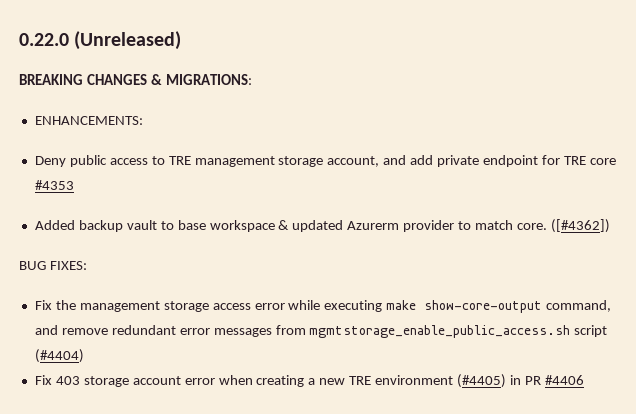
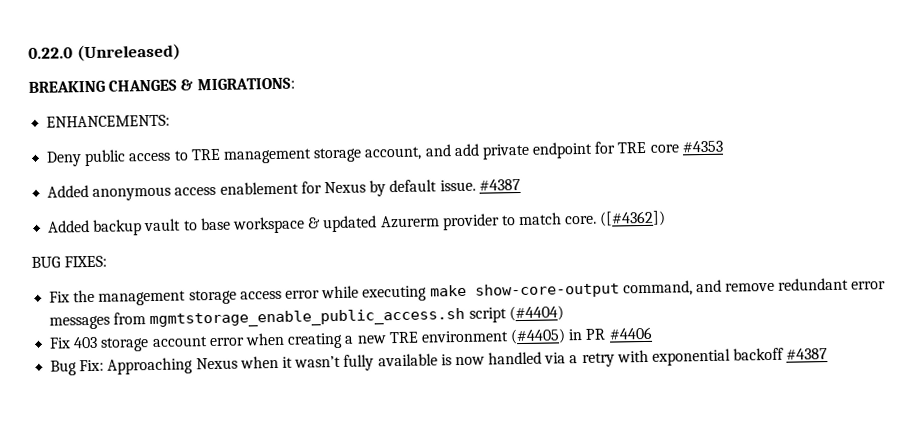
+ Added anonymous access enablement for Nexus by default issue. #4387
+ Bug Fix: Approaching Nexus when it wasn’t fully available is now handled via a retry with exponential backoff #4387

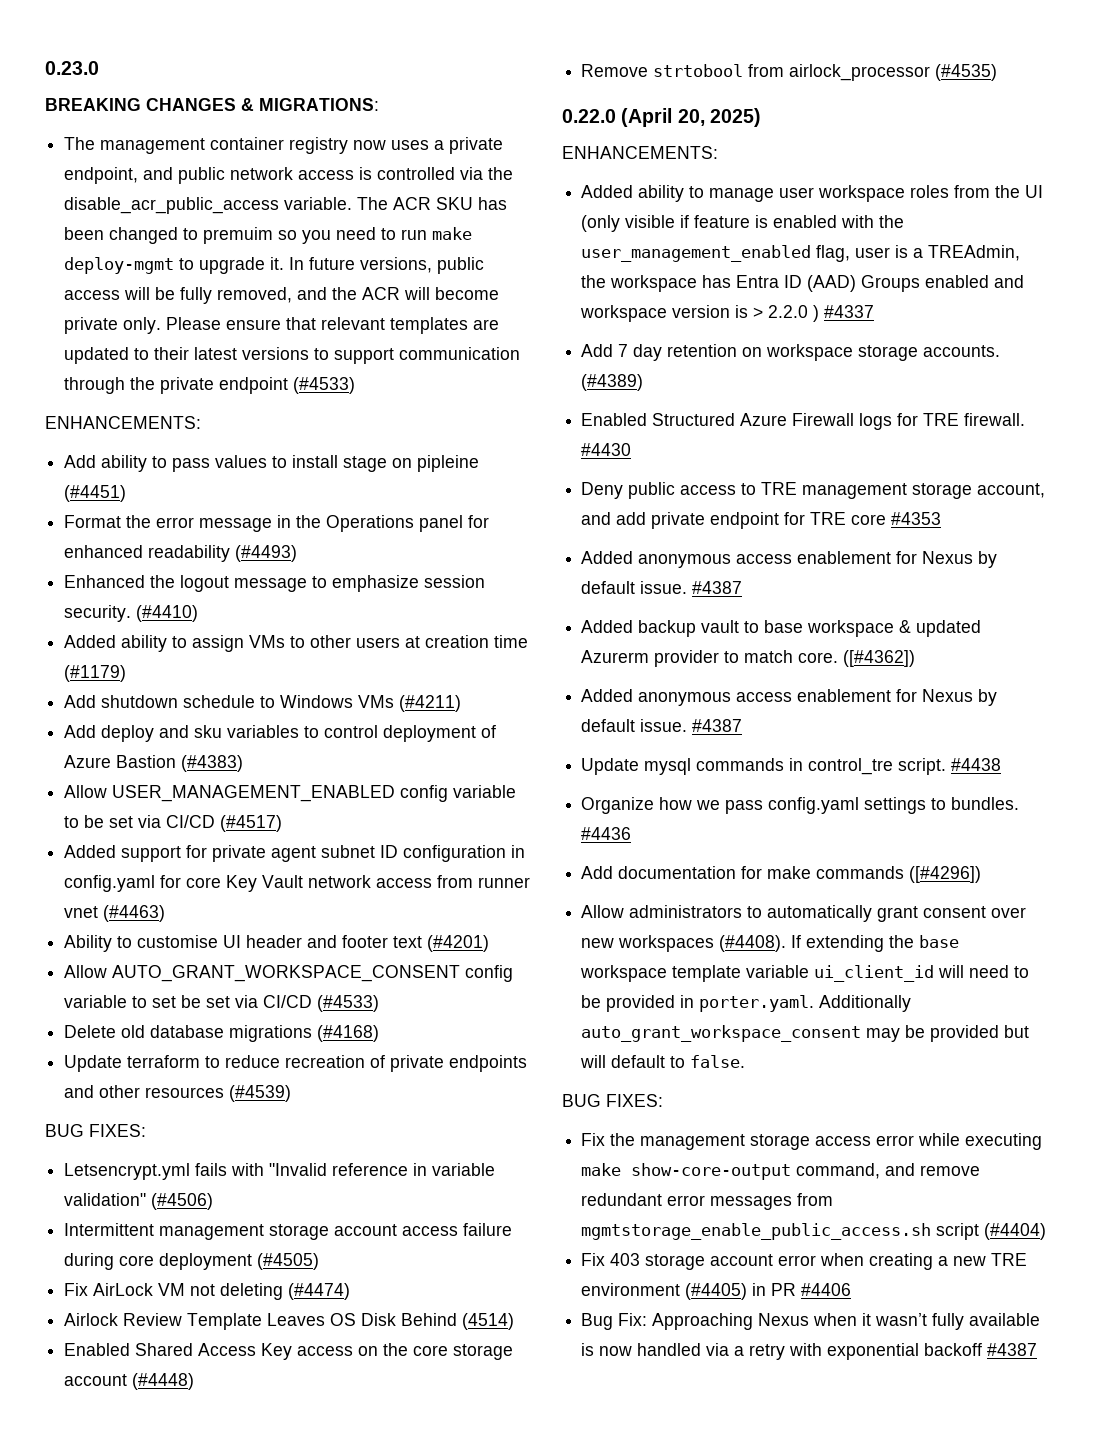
- 0.22.0 (Unreleased)
+ 0.23.0
+ The management container registry now uses a private endpoint, and public network access is controlled via the disable_acr_public_access variable. The ACR SKU has been changed to premuim so you need to run make deploy-mgmt to upgrade it. In future versions, public access will be fully removed, and the ACR will become private only. Please ensure that relevant templates are updated to their latest versions to support communication through the private endpoint (#4533)
  ENHANCEMENTS:
+ Add ability to pass values to install stage on pipleine (#4451)
+ Format the error message in the Operations panel for enhanced readability (#4493)
+ Enhanced the logout message to emphasize session security. (#4410)
+ Added ability to assign VMs to other users at creation time (#1179)
+ Add shutdown schedule to Windows VMs (#4211)
+ Add deploy and sku variables to control deployment of Azure Bastion (#4383)
+ Allow USER_MANAGEMENT_ENABLED config variable to be set via CI/CD (#4517)
+ Added support for private agent subnet ID configuration in config.yaml for core Key Vault network access from runner vnet (#4463)
+ Ability to customise UI header and footer text (#4201)
+ Allow AUTO_GRANT_WORKSPACE_CONSENT config variable to set be set via CI/CD (#4533)
+ Delete old database migrations (#4168)
+ Update terraform to reduce recreation of private endpoints and other resources (#4539)
+ BUG FIXES:
+ Letsencrypt.yml fails with "Invalid reference in variable validation" (#4506)
+ Intermittent management storage account access failure during core deployment (#4505)
+ Fix AirLock VM not deleting (#4474)
+ Airlock Review Template Leaves OS Disk Behind (4514)
+ Enabled Shared Access Key access on the core storage account (#4448)
+ Remove strtobool from airlock_processor (#4535)
+ 0.22.0 (April 20, 2025)
+ ENHANCEMENTS:
+ Added ability to manage user workspace roles from the UI (only visible if feature is enabled with the user_management_enabled flag, user is a TREAdmin, the workspace has Entra ID (AAD) Groups enabled and workspace version is > 2.2.0 ) #4337
+ Add 7 day retention on workspace storage accounts. (#4389)
+ Enabled Structured Azure Firewall logs for TRE firewall. #4430
  ([#4362])
+ Added anonymous access enablement for Nexus by default issue. #4387
+ Update mysql commands in control_tre script. #4438
+ Organize how we pass config.yaml settings to bundles. #4436
+ Add documentation for make commands ([#4296])
+ Allow administrators to automatically grant consent over new workspaces (#4408). If extending the base workspace template variable ui_client_id will need to be provided in porter.yaml. Additionally auto_grant_workspace_consent may be provided but will default to false.

